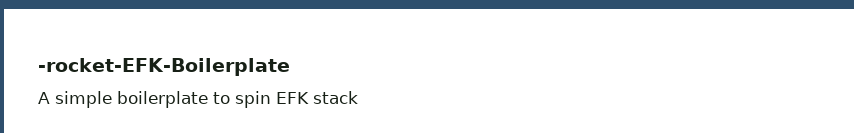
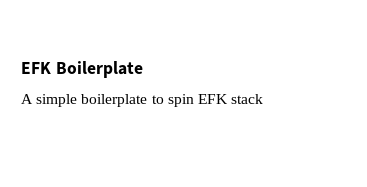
- -rocket-EFK-Boilerplate
+ EFK Boilerplate

